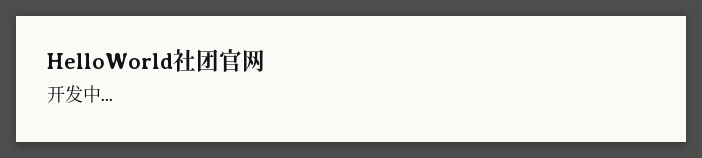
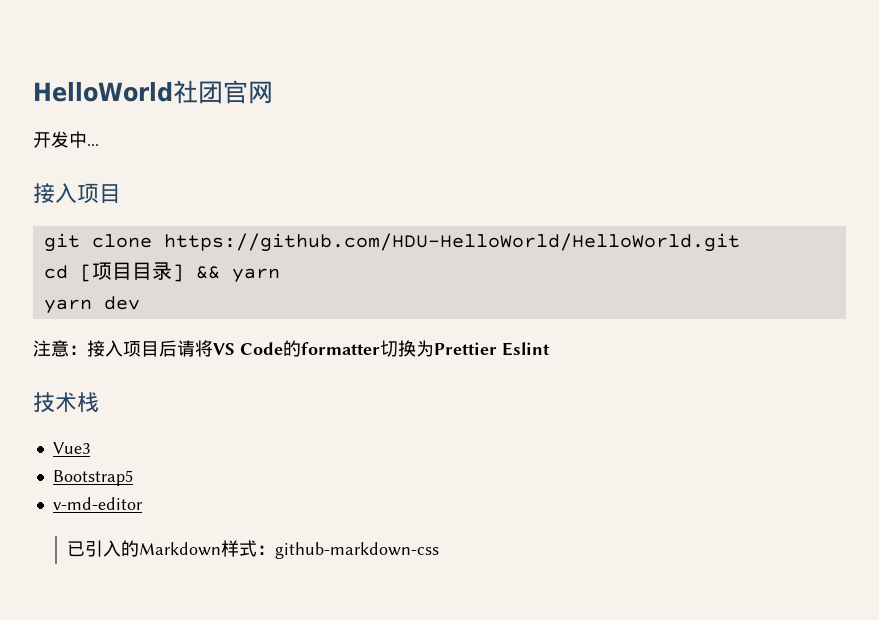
  开发中...
+ 接入项目
+ git clone https://github.com/HDU-HelloWorld/HelloWorld.git
+ cd [项目目录] && yarn
+ yarn dev
+ 注意：接入项目后请将VS Code的formatter切换为Prettier Eslint
+ 技术栈
+ Vue3
+ Bootstrap5
+ v-md-editor
+ 已引入的Markdown样式：github-markdown-css

